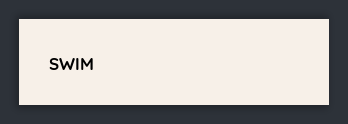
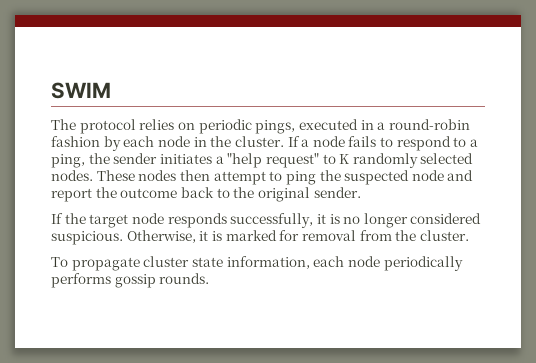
+ The protocol relies on periodic pings, executed in a round-robin fashion by each node in the cluster. If a node fails to respond to a ping, the sender initiates a "help request" to K randomly selected nodes. These nodes then attempt to ping the suspected node and report the outcome back to the original sender.
+ If the target node responds successfully, it is no longer considered suspicious. Otherwise, it is marked for removal from the cluster.
+ To propagate cluster state information, each node periodically performs gossip rounds.

